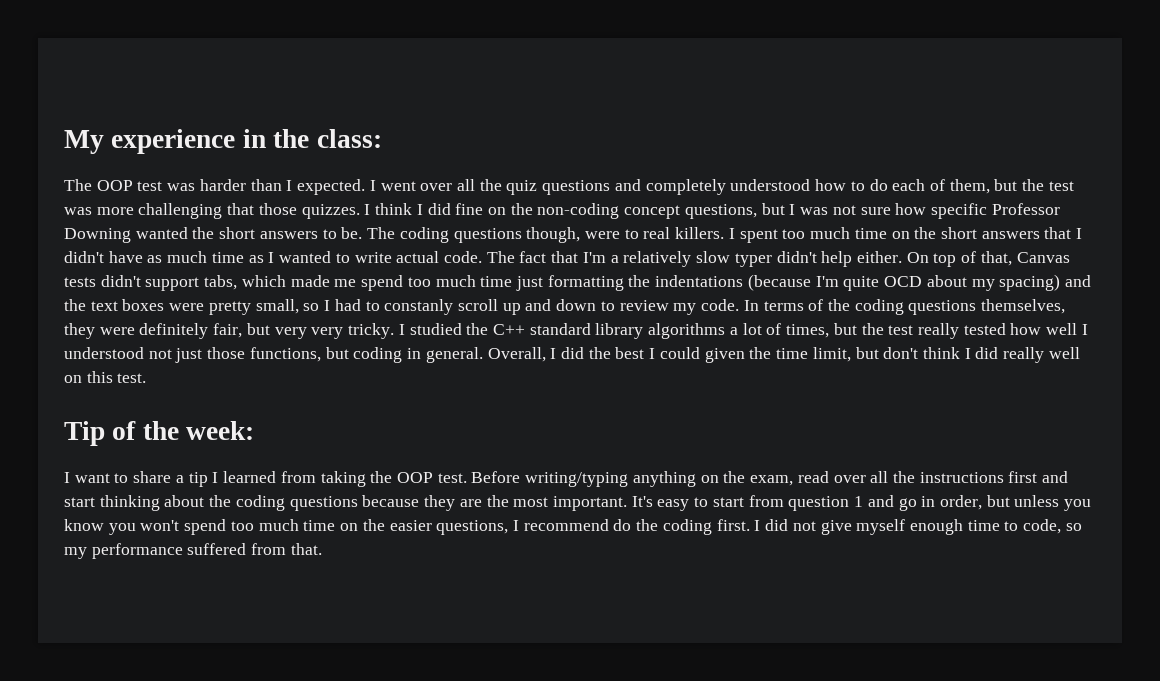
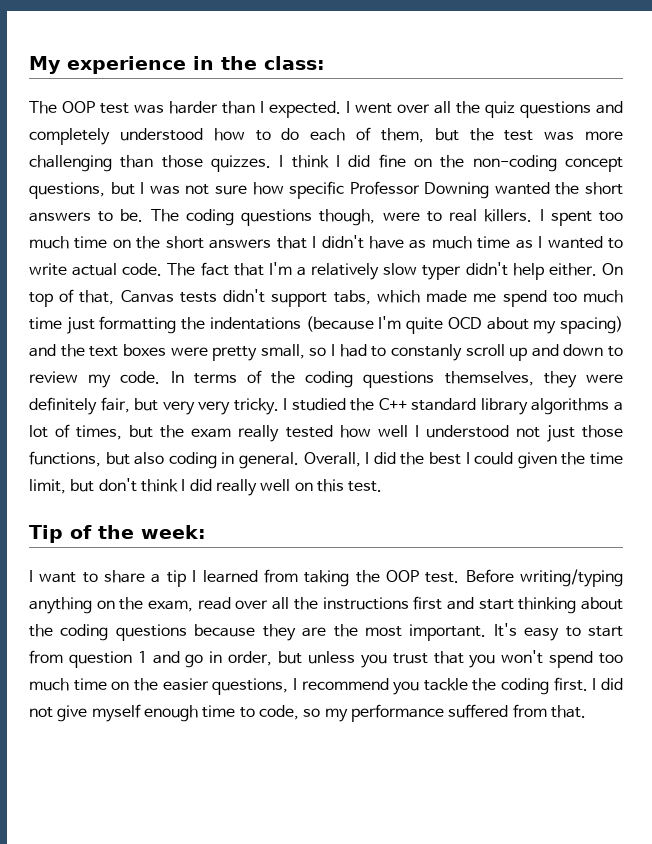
- I went over all the quiz questions and completely understood how to do each of them, but the test was more challenging that those quizzes.
+ I went over all the quiz questions and completely understood how to do each of them, but the test was more challenging than those quizzes.
- I studied the C++ standard library algorithms a lot of times, but the test really tested how well I understood not just those functions, but coding in general.
+ I studied the C++ standard library algorithms a lot of times, but the exam really tested how well I understood not just those functions, but also coding in general.
- It's easy to start from question 1 and go in order, but unless you know you won't spend too much time on the easier questions, I recommend do the coding first.
+ It's easy to start from question 1 and go in order, but unless you trust that you won't spend too much time on the easier questions, I recommend you tackle the coding first.

